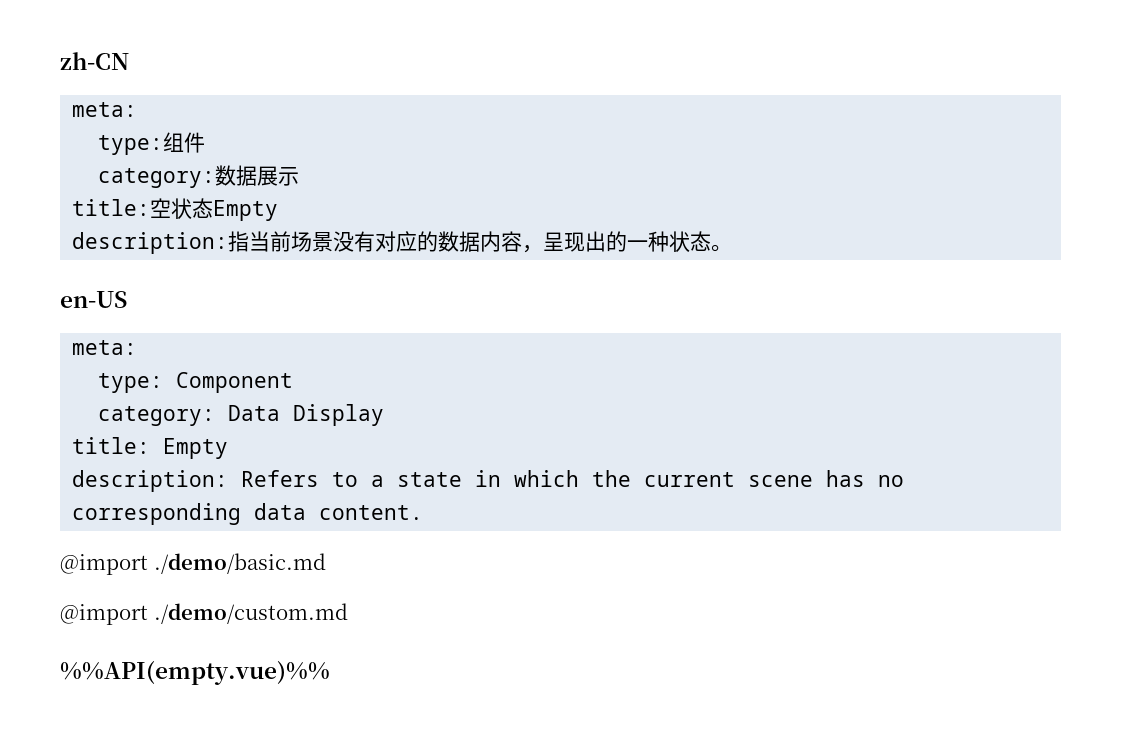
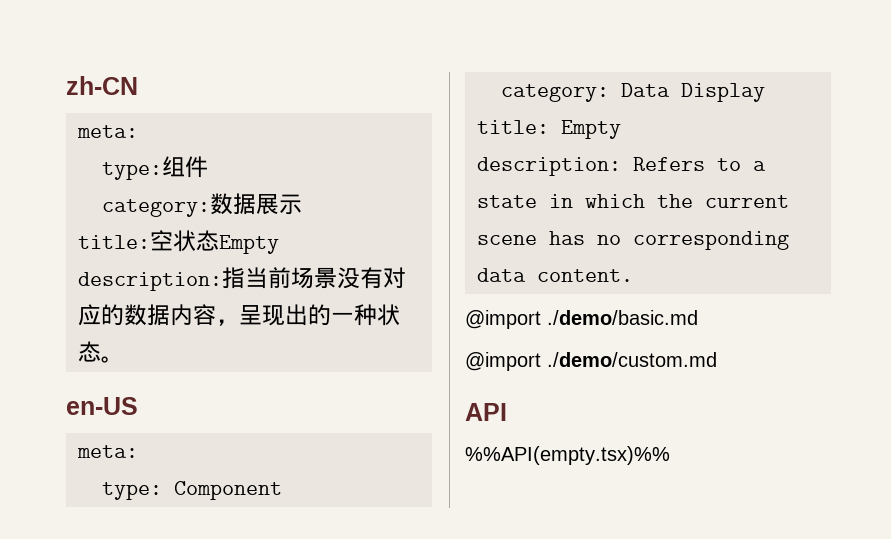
- %%API(empty.vue)%%
+ API
+ %%API(empty.tsx)%%

